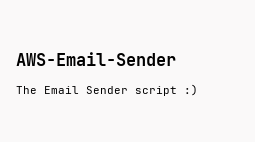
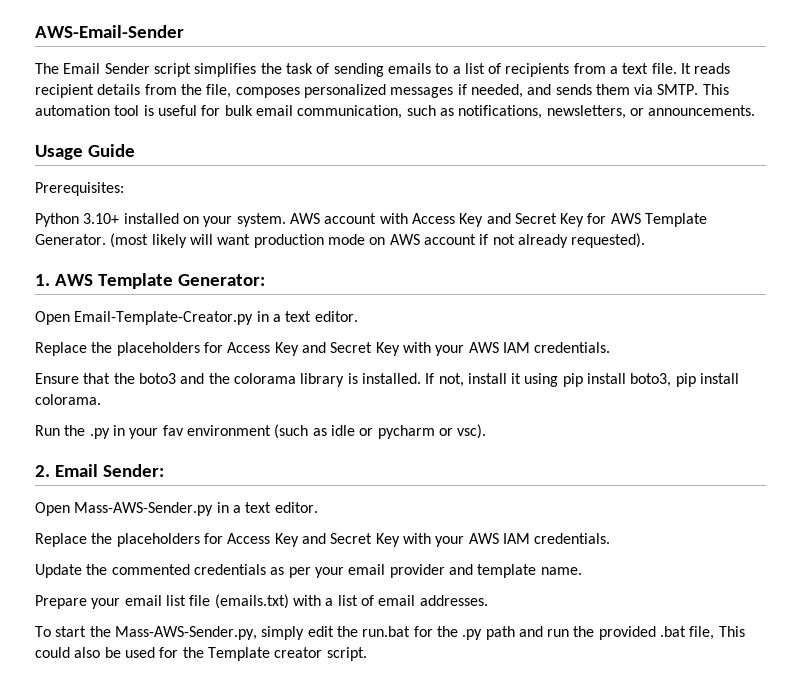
- The Email Sender script :)
+ The Email Sender script simplifies the task of sending emails to a list of recipients from a text file. It reads recipient details from the file, composes personalized messages if needed, and sends them via SMTP. This automation tool is useful for bulk email communication, such as notifications, newsletters, or announcements.
+ Usage Guide
+ Prerequisites:
+ Python 3.10+ installed on your system. AWS account with Access Key and Secret Key for AWS Template Generator. (most likely will want production mode on AWS account if not already requested).
+ 1. AWS Template Generator:
+ Open Email-Template-Creator.py in a text editor.
+ Replace the placeholders for Access Key and Secret Key with your AWS IAM credentials.
+ Ensure that the boto3 and the colorama library is installed. If not, install it using pip install boto3, pip install colorama.
+ Run the .py in your fav environment (such as idle or pycharm or vsc).
+ 2. Email Sender:
+ Open Mass-AWS-Sender.py in a text editor.
+ Replace the placeholders for Access Key and Secret Key with your AWS IAM credentials.
+ Update the commented credentials as per your email provider and template name.
+ Prepare your email list file (emails.txt) with a list of email addresses.
+ To start the Mass-AWS-Sender.py, simply edit the run.bat for the .py path and run the provided .bat file, This could also be used for the Template creator script.

